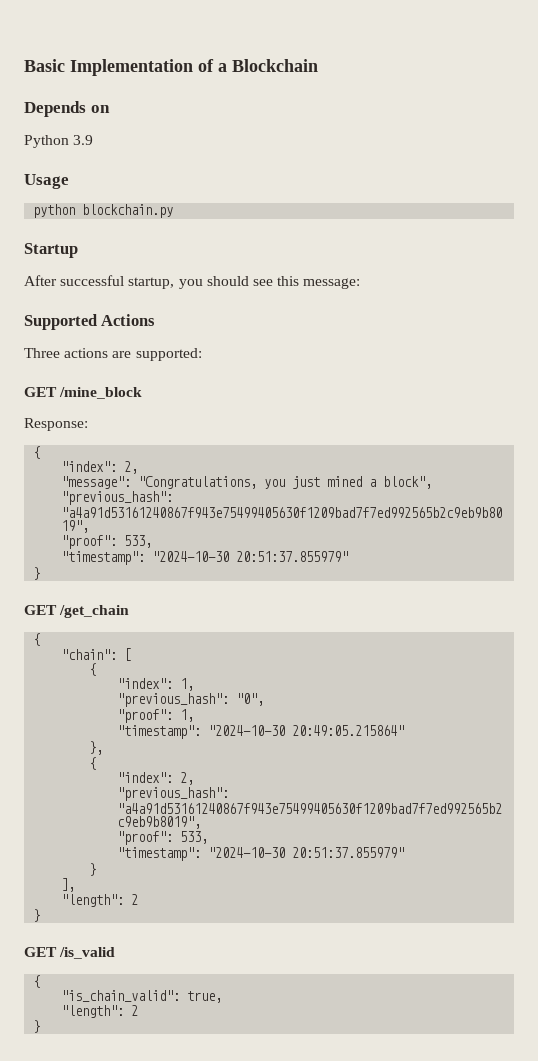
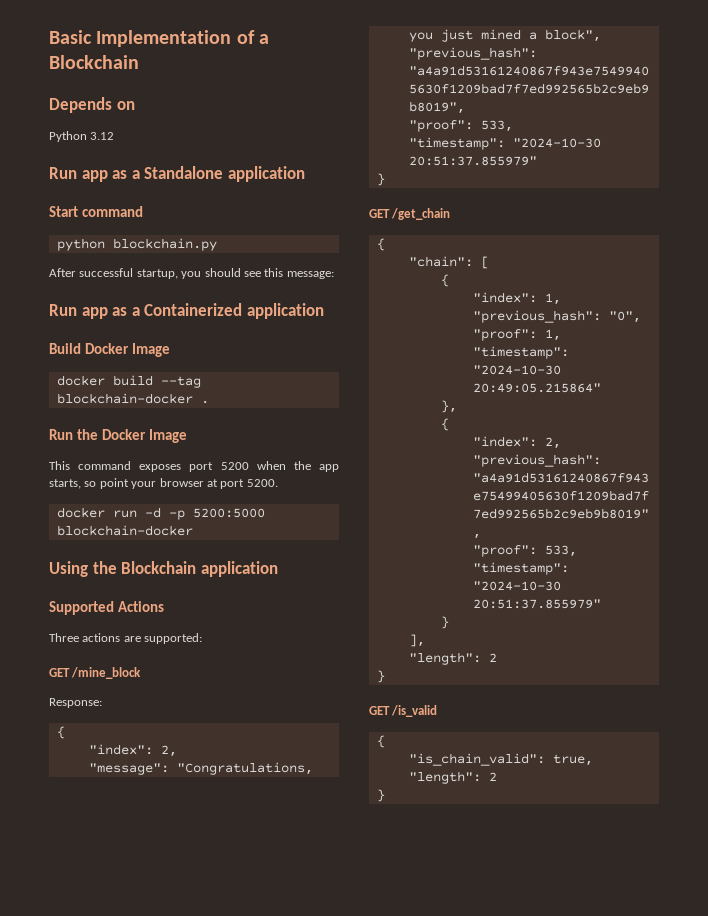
- Python 3.9
- Usage
+ Python 3.12
+ Run app as a Standalone application
+ Start command
- Startup
+ Run app as a Containerized application
+ Build Docker Image
+ docker build --tag blockchain-docker .
+ Run the Docker Image
+ This command exposes port 5200 when the app starts, so point your browser at port 5200.
+ docker run -d -p 5200:5000 blockchain-docker
+ Using the Blockchain application

